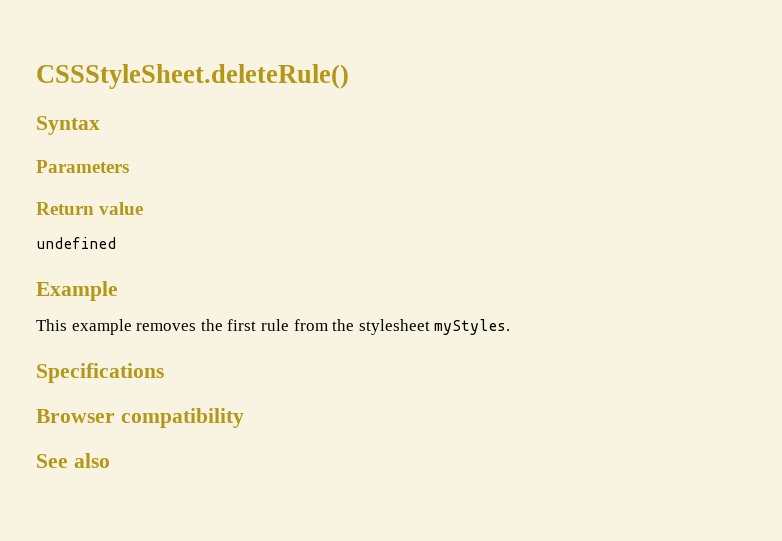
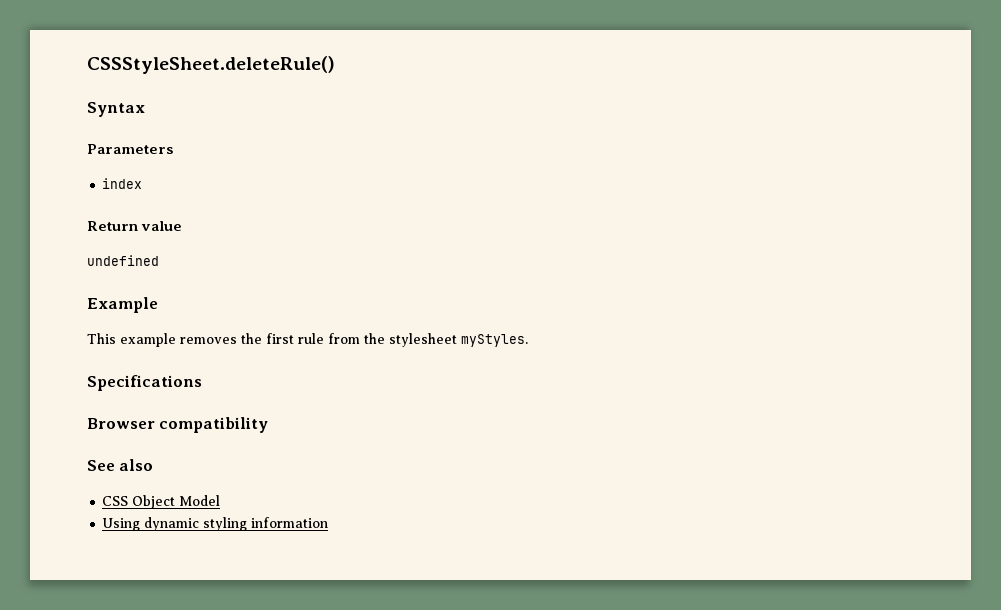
+ index
+ CSS Object Model
+ Using dynamic styling information

